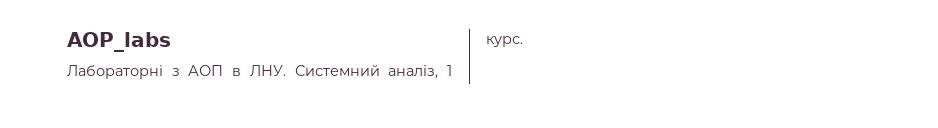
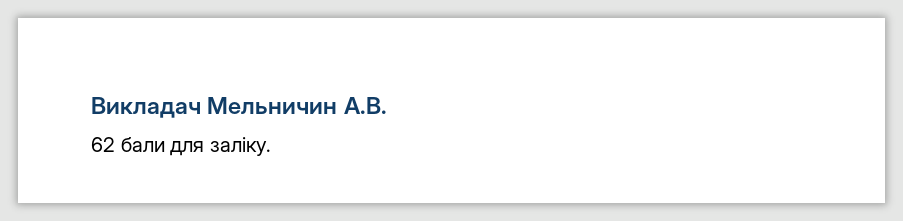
- AOP_labs
- Лабораторні з АОП в ЛНУ. Системний аналіз, 1 курс.
+ Викладач Мельничин А.В.
+ 62 бали для заліку.

